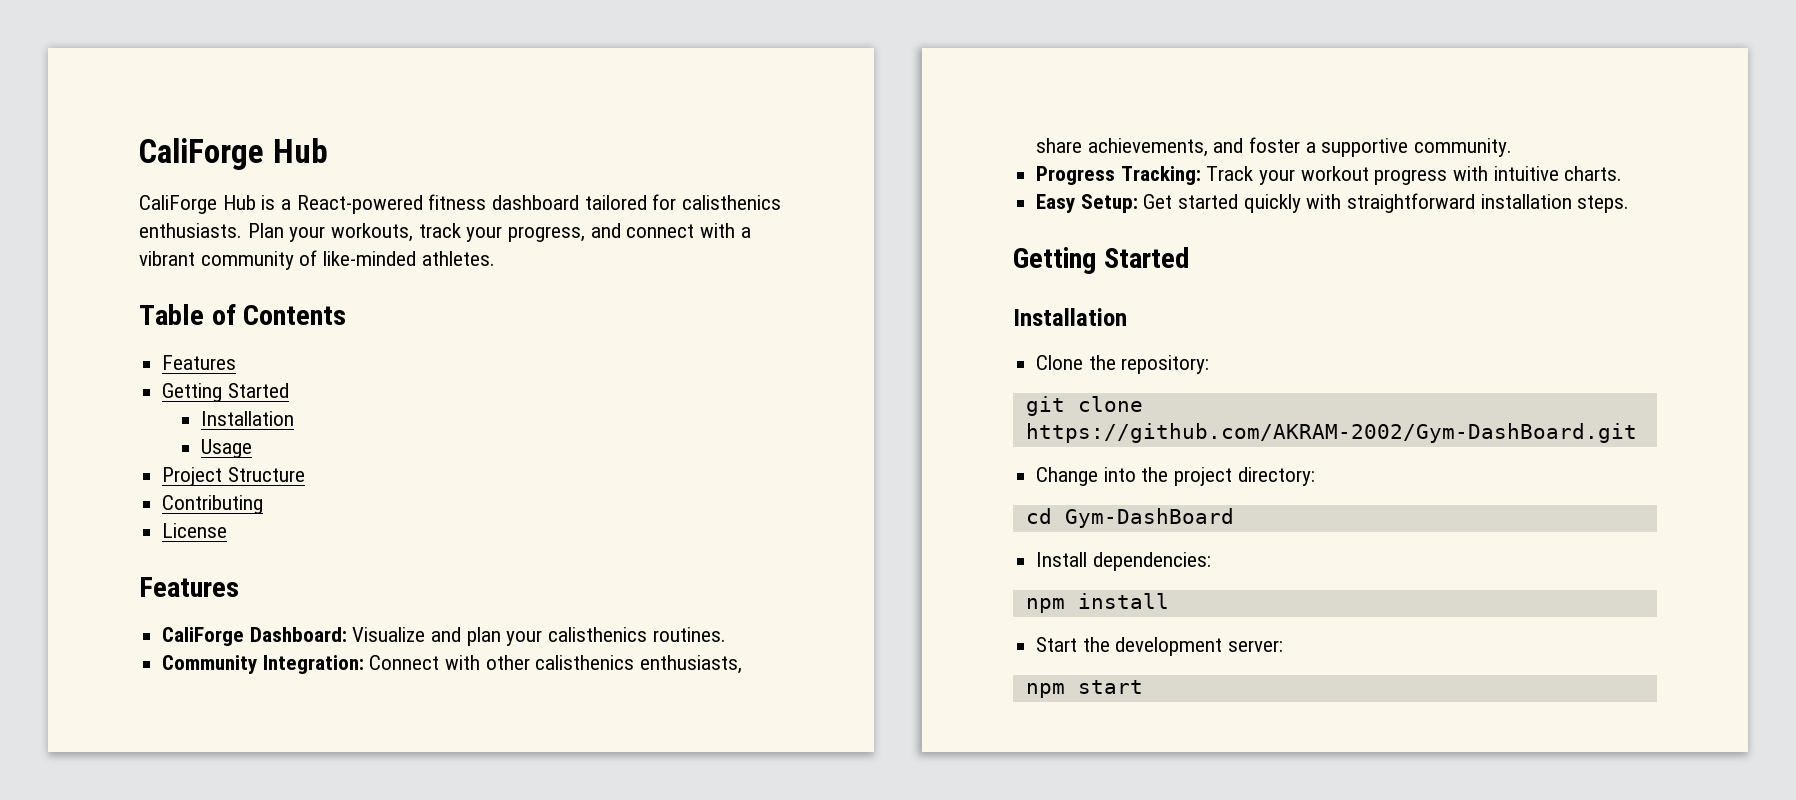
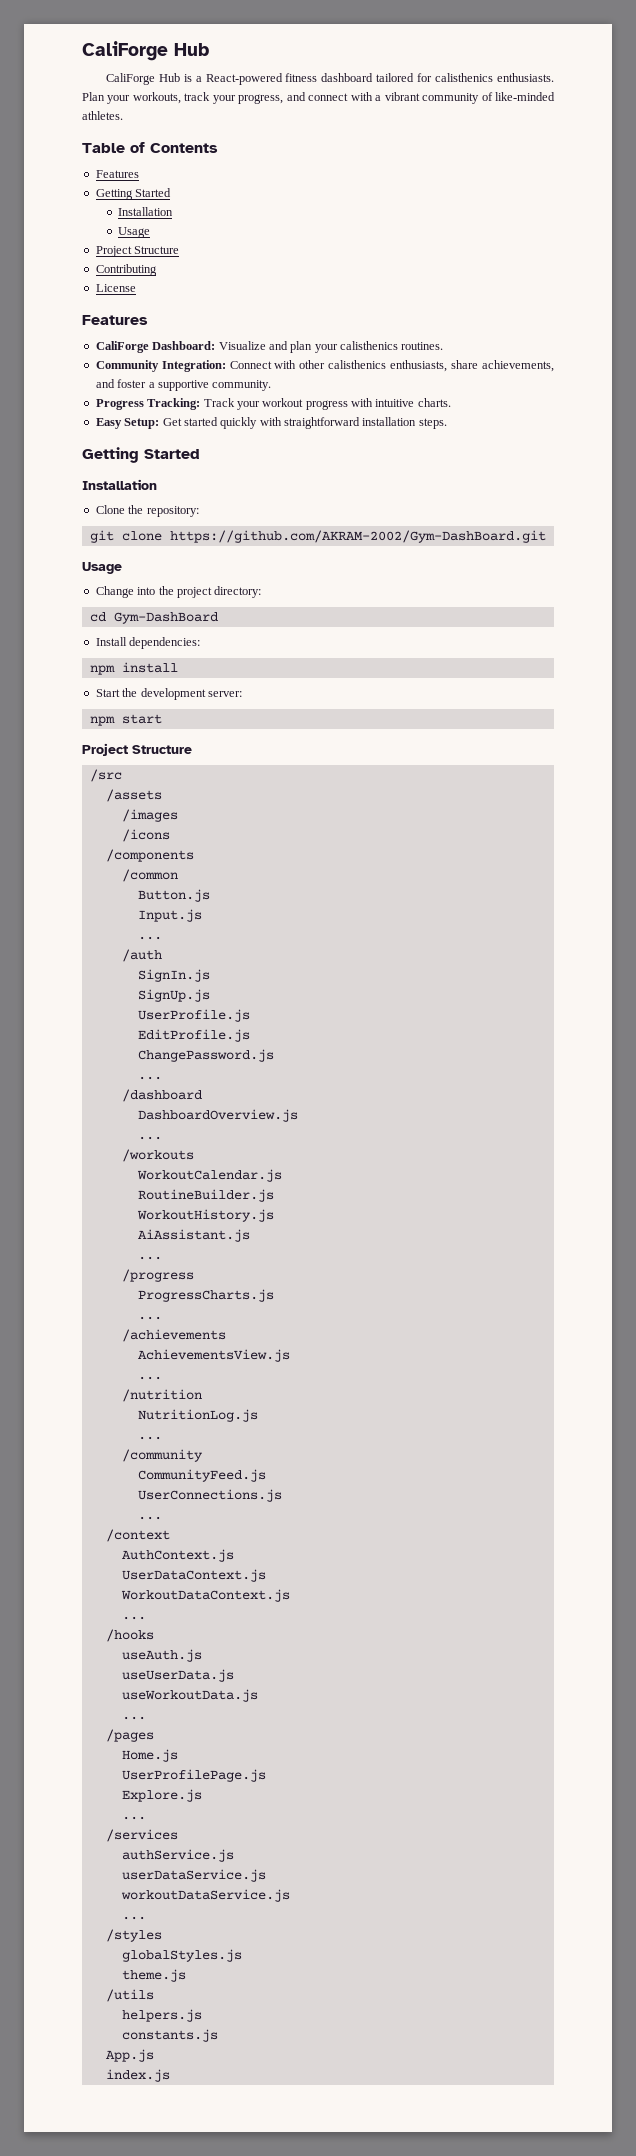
  git clone https://github.com/AKRAM-2002/Gym-DashBoard.git
+ Usage
  npm start
+ Project Structure
+ /src
+ /assets
+ /images
+ /icons
+ /components
+ /common
+ Button.js
+ Input.js
+ ...
+ /auth
+ SignIn.js
+ SignUp.js
+ UserProfile.js
+ EditProfile.js
+ ChangePassword.js
+ ...
+ /dashboard
+ DashboardOverview.js
+ ...
+ /workouts
+ WorkoutCalendar.js
+ RoutineBuilder.js
+ WorkoutHistory.js
+ AiAssistant.js
+ ...
+ /progress
+ ProgressCharts.js
+ ...
+ /achievements
+ AchievementsView.js
+ ...
+ /nutrition
+ NutritionLog.js
+ ...
+ /community
+ CommunityFeed.js
+ UserConnections.js
+ ...
+ /context
+ AuthContext.js
+ UserDataContext.js
+ WorkoutDataContext.js
+ ...
+ /hooks
+ useAuth.js
+ useUserData.js
+ useWorkoutData.js
+ ...
+ /pages
+ Home.js
+ UserProfilePage.js
+ Explore.js
+ ...
+ /services
+ authService.js
+ userDataService.js
+ workoutDataService.js
+ ...
+ /styles
+ globalStyles.js
+ theme.js
+ /utils
+ helpers.js
+ constants.js
+ App.js
+ index.js

